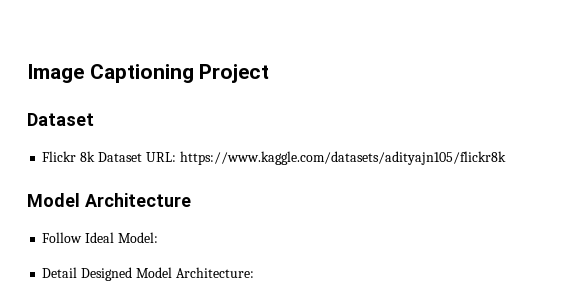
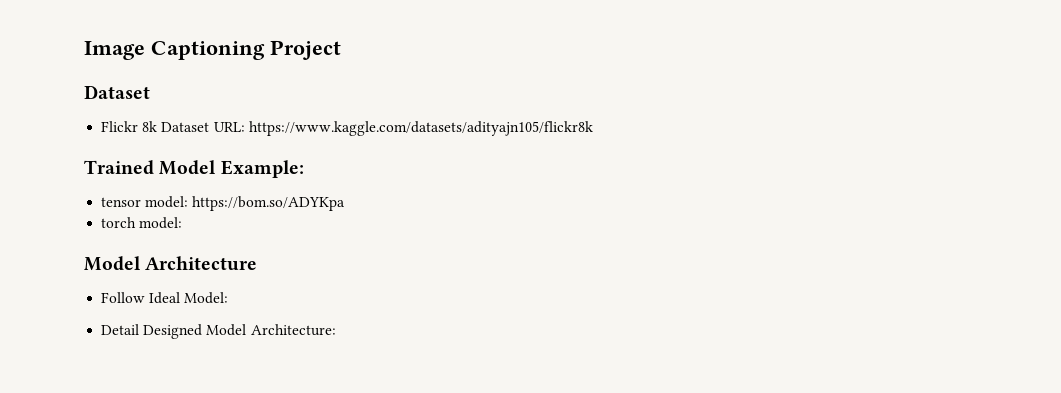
+ Trained Model Example:
+ tensor model: https://bom.so/ADYKpa
+ torch model:

